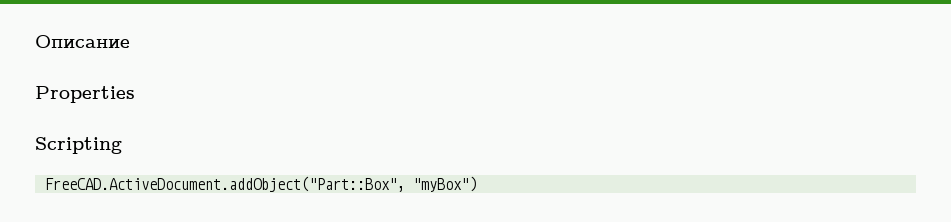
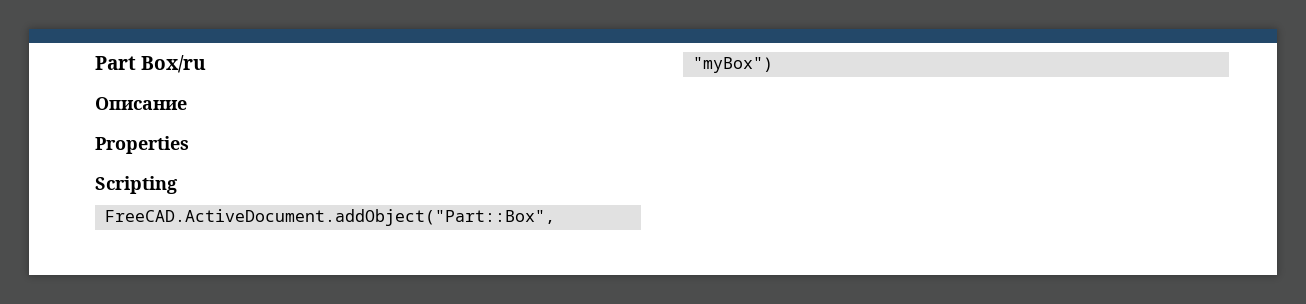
+ Part Box/ru

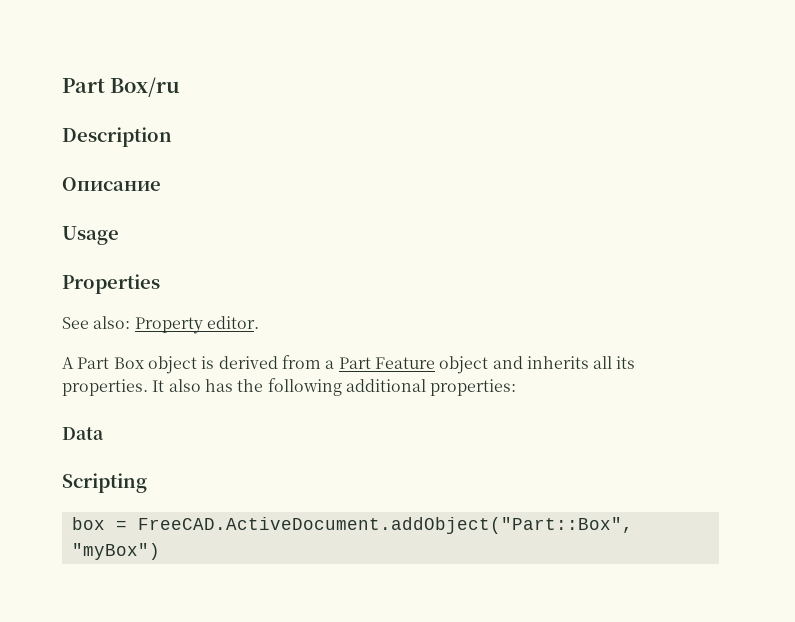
+ Description
+ Usage
+ See also: Property editor.
+ A Part Box object is derived from a Part Feature object and inherits all its properties. It also has the following additional properties:
+ Data
- FreeCAD.ActiveDocument.addObject("Part::Box", "myBox")
+ box = FreeCAD.ActiveDocument.addObject("Part::Box", "myBox")

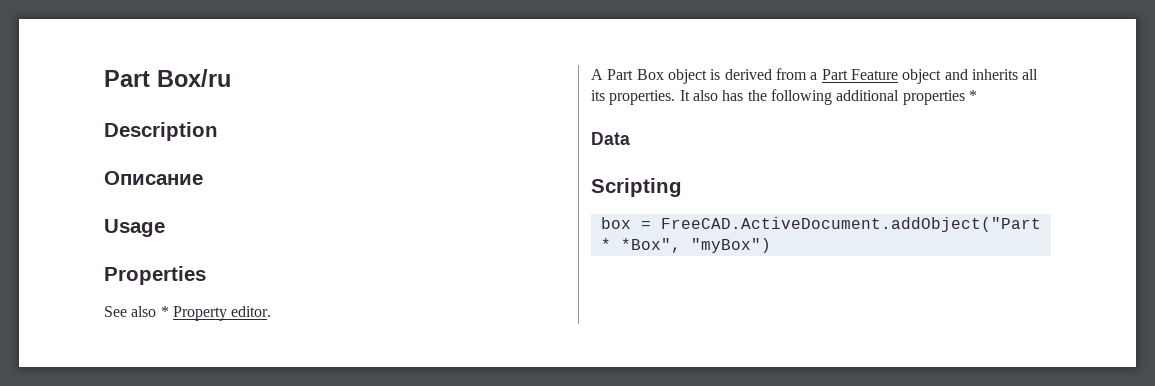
- See also: Property editor.
+ See also * Property editor.
- It also has the following additional properties:
+ It also has the following additional properties *
- box = FreeCAD.ActiveDocument.addObject("Part::Box", "myBox")
+ box = FreeCAD.ActiveDocument.addObject("Part * *Box", "myBox")

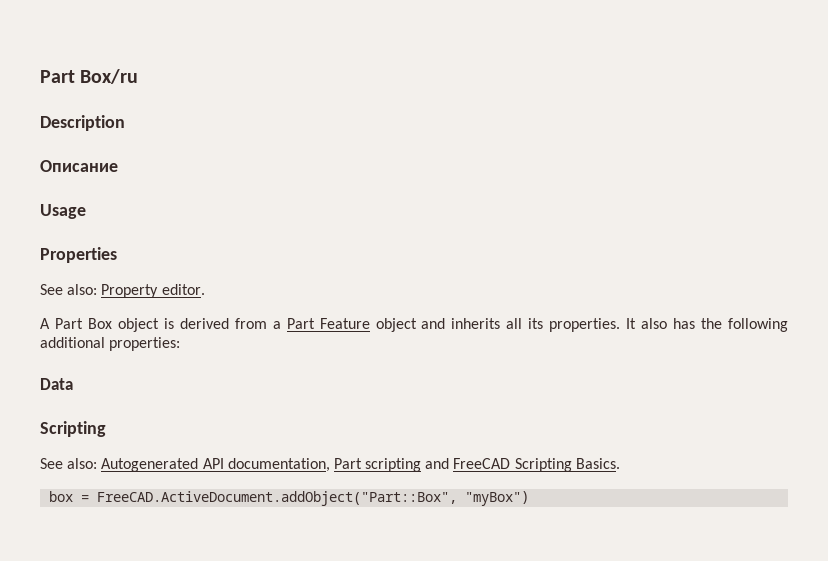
- See also * Property editor.
+ See also: Property editor.
- It also has the following additional properties *
+ It also has the following additional properties:
+ See also: Autogenerated API documentation, Part scripting and FreeCAD Scripting Basics.
- box = FreeCAD.ActiveDocument.addObject("Part * *Box", "myBox")
+ box = FreeCAD.ActiveDocument.addObject("Part::Box", "myBox")

